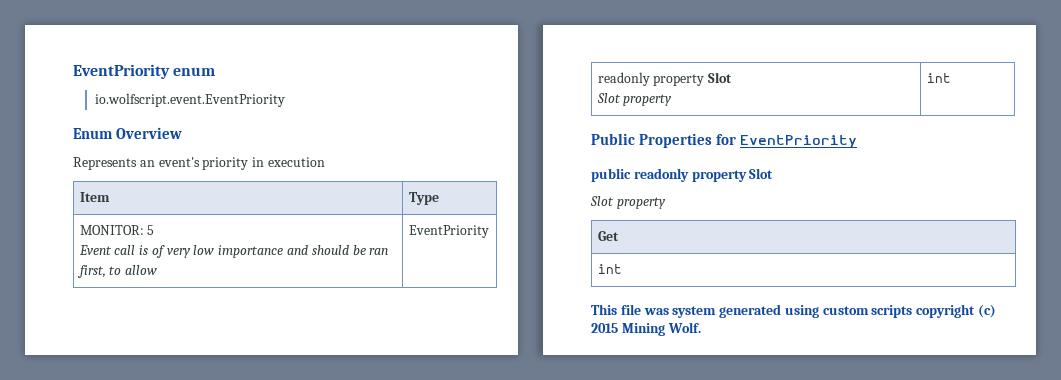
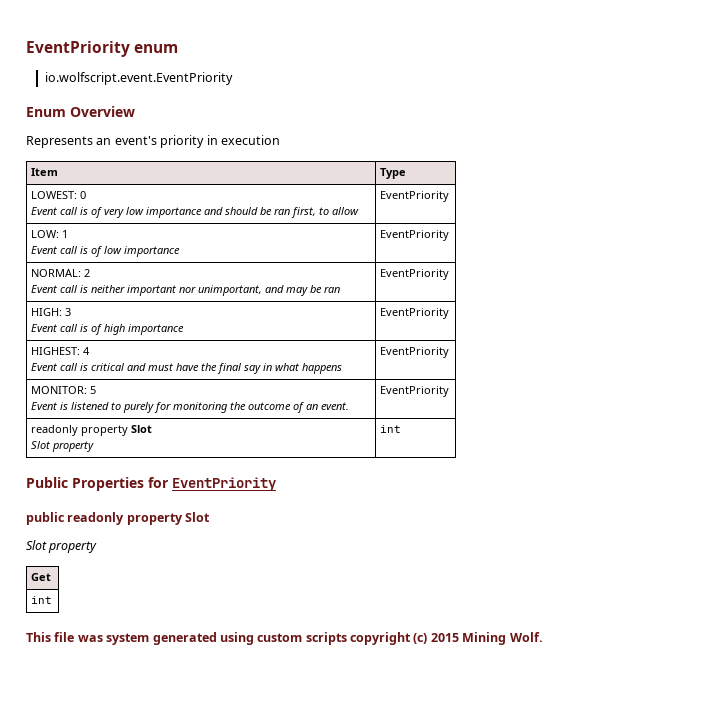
- MONITOR: 5
+ LOWEST: 0
+ LOW: 1
+ Event call is of low importance | EventPriority
+ NORMAL: 2
+ Event call is neither important nor unimportant, and may be ran | EventPriority
+ HIGH: 3
+ Event call is of high importance | EventPriority
+ HIGHEST: 4
+ Event call is critical and must have the final say in what happens | EventPriority
+ MONITOR: 5
+ Event is listened to purely for monitoring the outcome of an event. | EventPriority

